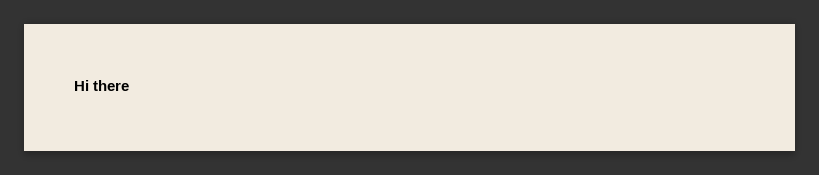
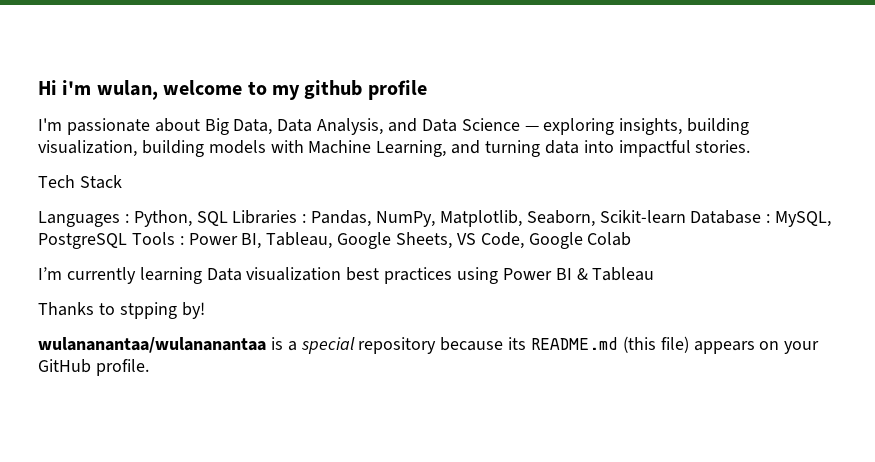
- Hi there
+ Hi i'm wulan, welcome to my github profile
+ I'm passionate about Big Data, Data Analysis, and Data Science — exploring insights, building visualization, building models with Machine Learning, and turning data into impactful stories.
+ Tech Stack
+ Languages : Python, SQL Libraries : Pandas, NumPy, Matplotlib, Seaborn, Scikit-learn Database : MySQL, PostgreSQL Tools : Power BI, Tableau, Google Sheets, VS Code, Google Colab
+ I’m currently learning Data visualization best practices using Power BI & Tableau
+ Thanks to stpping by!
+ wulananantaa/wulananantaa is a special repository because its README.md (this file) appears on your GitHub profile.

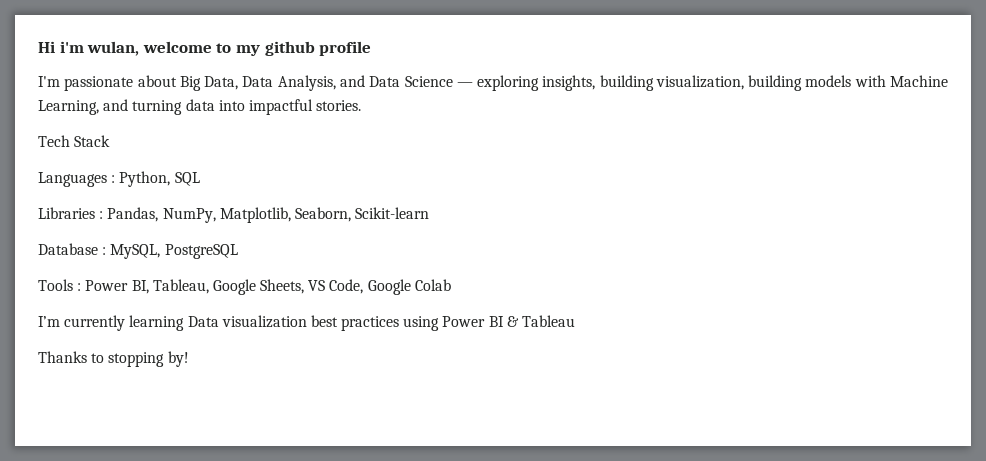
- Languages : Python, SQL Libraries : Pandas, NumPy, Matplotlib, Seaborn, Scikit-learn Database : MySQL, PostgreSQL Tools : Power BI, Tableau, Google Sheets, VS Code, Google Colab
+ Languages : Python, SQL
+ Libraries : Pandas, NumPy, Matplotlib, Seaborn, Scikit-learn
+ Database : MySQL, PostgreSQL
+ Tools : Power BI, Tableau, Google Sheets, VS Code, Google Colab
- Thanks to stpping by!
+ Thanks to stopping by!
- wulananantaa/wulananantaa is a special repository because its README.md (this file) appears on your GitHub profile.

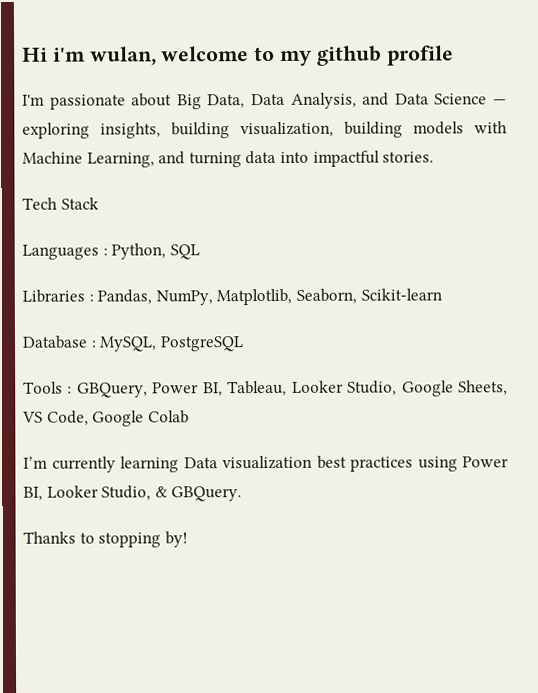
- Tools : Power BI, Tableau, Google Sheets, VS Code, Google Colab
+ Tools : GBQuery, Power BI, Tableau, Looker Studio, Google Sheets, VS Code, Google Colab
- I’m currently learning Data visualization best practices using Power BI & Tableau
+ I’m currently learning Data visualization best practices using Power BI, Looker Studio, & GBQuery.

